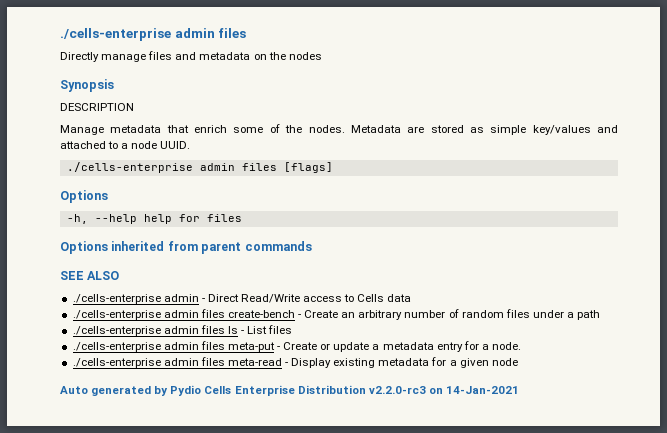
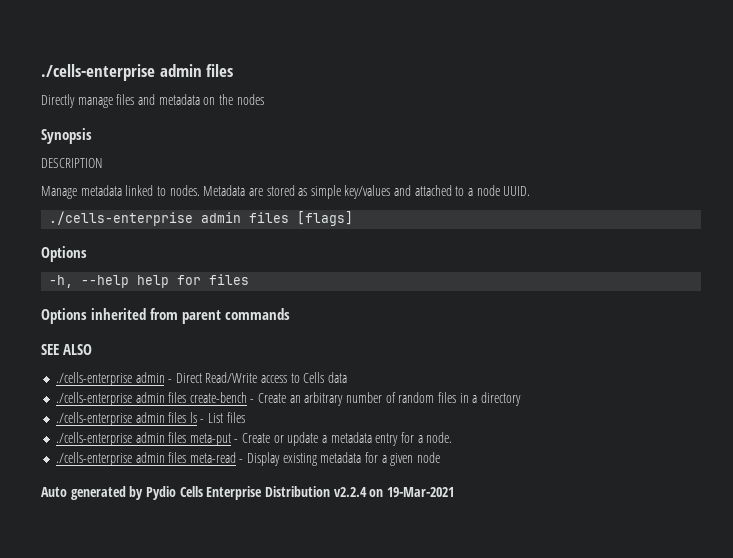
- Manage metadata that enrich some of the nodes.
+ Manage metadata linked to nodes.
- ./cells-enterprise admin files create-bench - Create an arbitrary number of random files under a path
+ ./cells-enterprise admin files create-bench - Create an arbitrary number of random files in a directory
- Auto generated by Pydio Cells Enterprise Distribution v2.2.0-rc3 on 14-Jan-2021
+ Auto generated by Pydio Cells Enterprise Distribution v2.2.4 on 19-Mar-2021

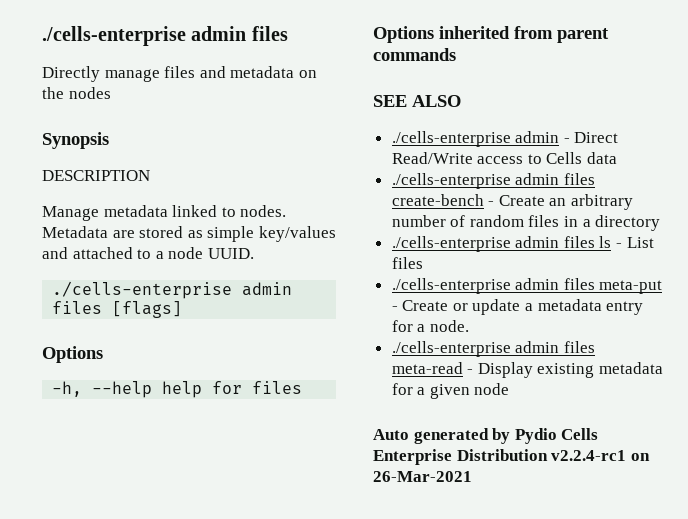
- Auto generated by Pydio Cells Enterprise Distribution v2.2.4 on 19-Mar-2021
+ Auto generated by Pydio Cells Enterprise Distribution v2.2.4-rc1 on 26-Mar-2021

